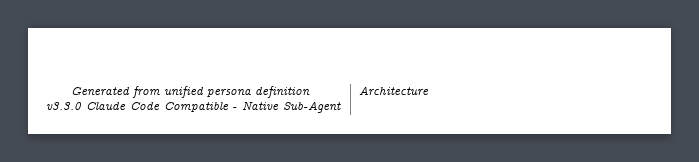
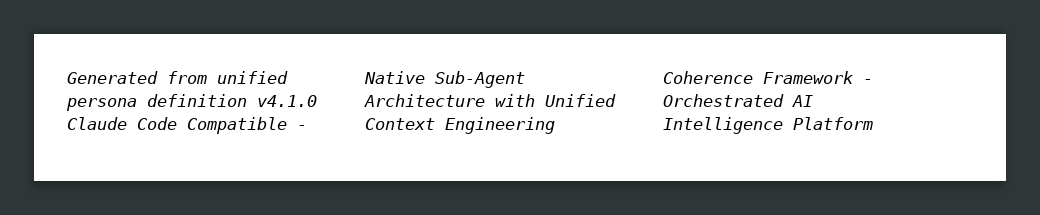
- Generated from unified persona definition v3.3.0 Claude Code Compatible - Native Sub-Agent Architecture
+ Generated from unified persona definition v4.1.0 Claude Code Compatible - Native Sub-Agent Architecture with Unified Context Engineering Coherence Framework - Orchestrated AI Intelligence Platform

